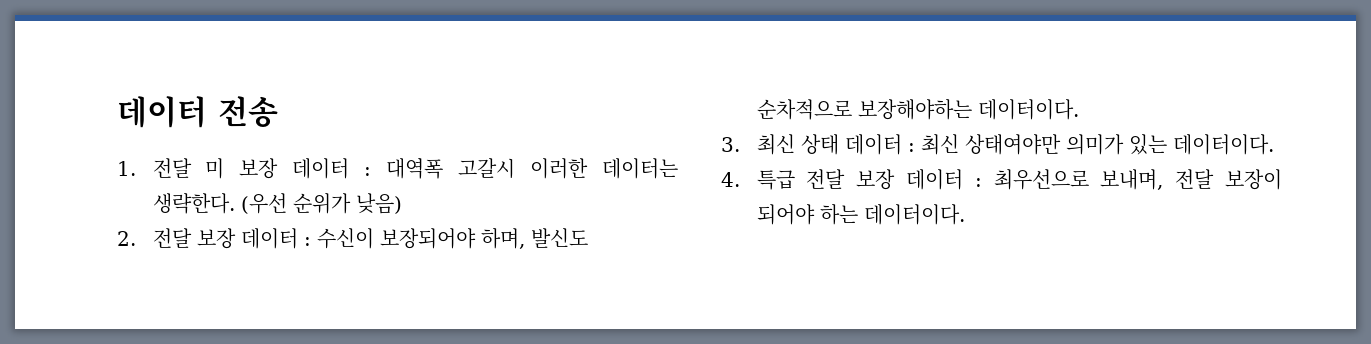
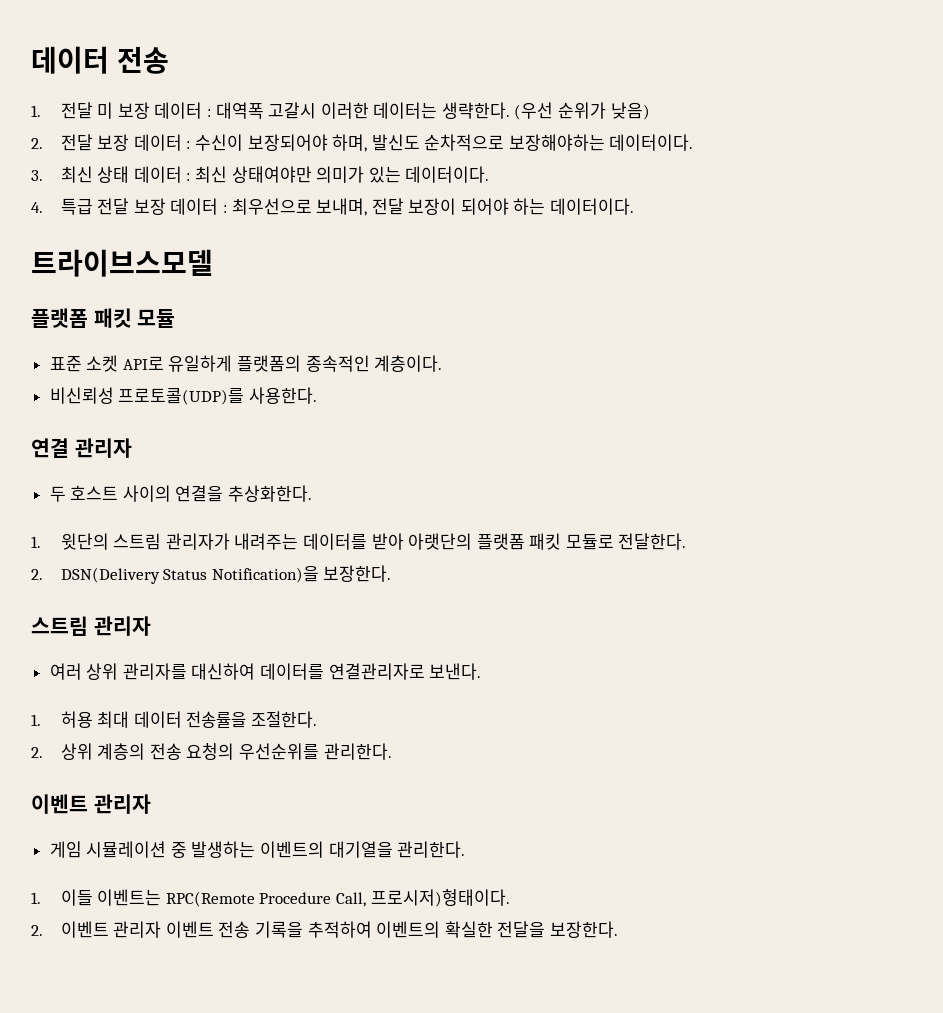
+ 트라이브스모델
+ 플랫폼 패킷 모듈
+ 표준 소켓 API로 유일하게 플랫폼의 종속적인 계층이다.
+ 비신뢰성 프로토콜(UDP)를 사용한다.
+ 연결 관리자
+ 두 호스트 사이의 연결을 추상화한다.
+ 1. 윗단의 스트림 관리자가 내려주는 데이터를 받아 아랫단의 플랫폼 패킷 모듈로 전달한다.
+ 2. DSN(Delivery Status Notification)을 보장한다.
+ 스트림 관리자
+ 여러 상위 관리자를 대신하여 데이터를 연결관리자로 보낸다.
+ 1. 허용 최대 데이터 전송률을 조절한다.
+ 2. 상위 계층의 전송 요청의 우선순위를 관리한다.
+ 이벤트 관리자
+ 게임 시뮬레이션 중 발생하는 이벤트의 대기열을 관리한다.
+ 1. 이들 이벤트는 RPC(Remote Procedure Call, 프로시저)형태이다.
+ 2. 이벤트 관리자 이벤트 전송 기록을 추적하여 이벤트의 확실한 전달을 보장한다.

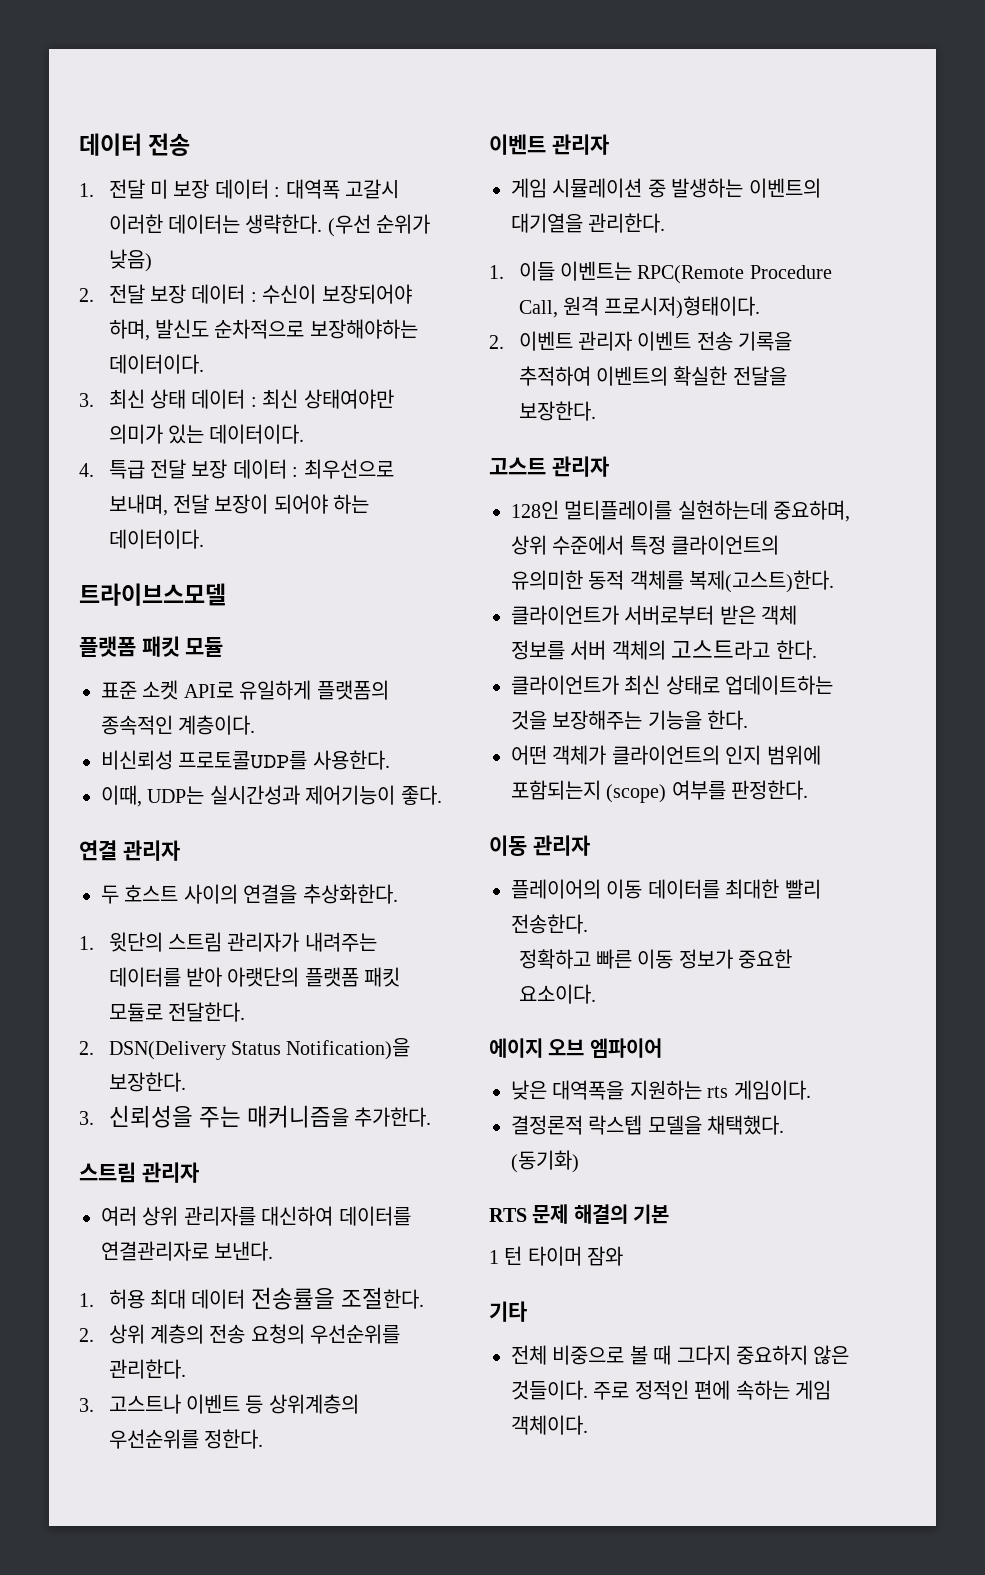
- 비신뢰성 프로토콜(UDP)를 사용한다.
+ 비신뢰성 프로토콜UDP를 사용한다.
+ 이때, UDP는 실시간성과 제어기능이 좋다.
+ 3. 신뢰성을 주는 매커니즘을 추가한다.
+ 3. 고스트나 이벤트 등 상위계층의 우선순위를 정한다.
- 1. 이들 이벤트는 RPC(Remote Procedure Call, 프로시저)형태이다.
+ 1. 이들 이벤트는 RPC(Remote Procedure Call, 원격 프로시저)형태이다.
+ 고스트 관리자
+ 128인 멀티플레이를 실현하는데 중요하며, 상위 수준에서 특정 클라이언트의 유의미한 동적 객체를 복제(고스트)한다.
+ 클라이언트가 서버로부터 받은 객체 정보를 서버 객체의 고스트라고 한다.
+ 클라이언트가 최신 상태로 업데이트하는 것을 보장해주는 기능을 한다.
+ 어떤 객체가 클라이언트의 인지 범위에 포함되는지 (scope) 여부를 판정한다.
+ 이동 관리자
+ 플레이어의 이동 데이터를 최대한 빨리 전송한다.
+ 정확하고 빠른 이동 정보가 중요한 요소이다.
+ 에이지 오브 엠파이어
+ 낮은 대역폭을 지원하는 rts 게임이다.
+ 결정론적 락스텝 모델을 채택했다. (동기화)
+ RTS 문제 해결의 기본
+ 1 턴 타이머 잠와
+ 기타
+ 전체 비중으로 볼 때 그다지 중요하지 않은 것들이다. 주로 정적인 편에 속하는 게임 객체이다.

